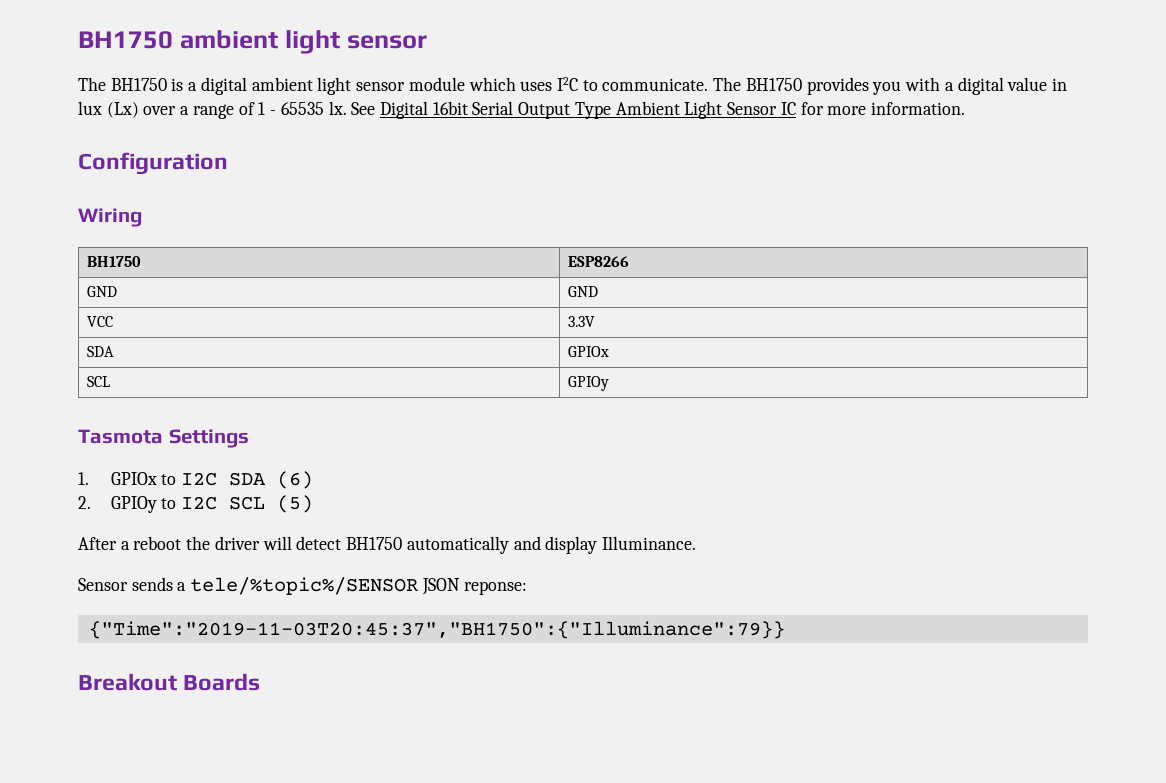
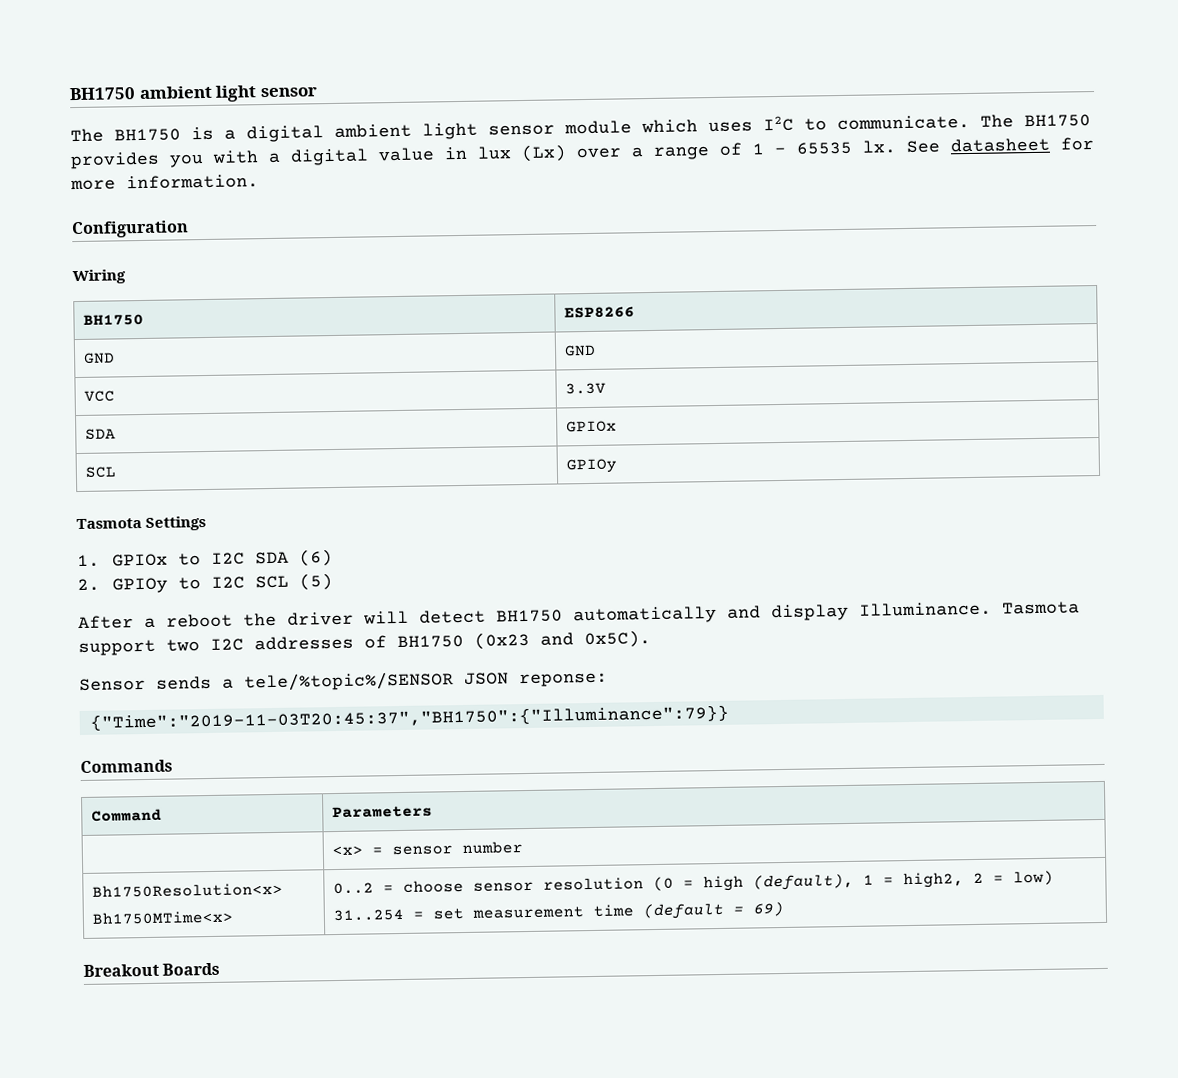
- See Digital 16bit Serial Output Type Ambient Light Sensor IC for more information.
+ See datasheet for more information.
+ Tasmota support two I2C addresses of BH1750 (0x23 and 0x5C).
+ Commands
+ Command | Parameters
+ | <x> = sensor number
+ Bh1750Resolution<x>
+ Bh1750MTime<x> | 0..2 = choose sensor resolution (0 = high (default), 1 = high2, 2 = low)
+ 31..254 = set measurement time (default = 69)

